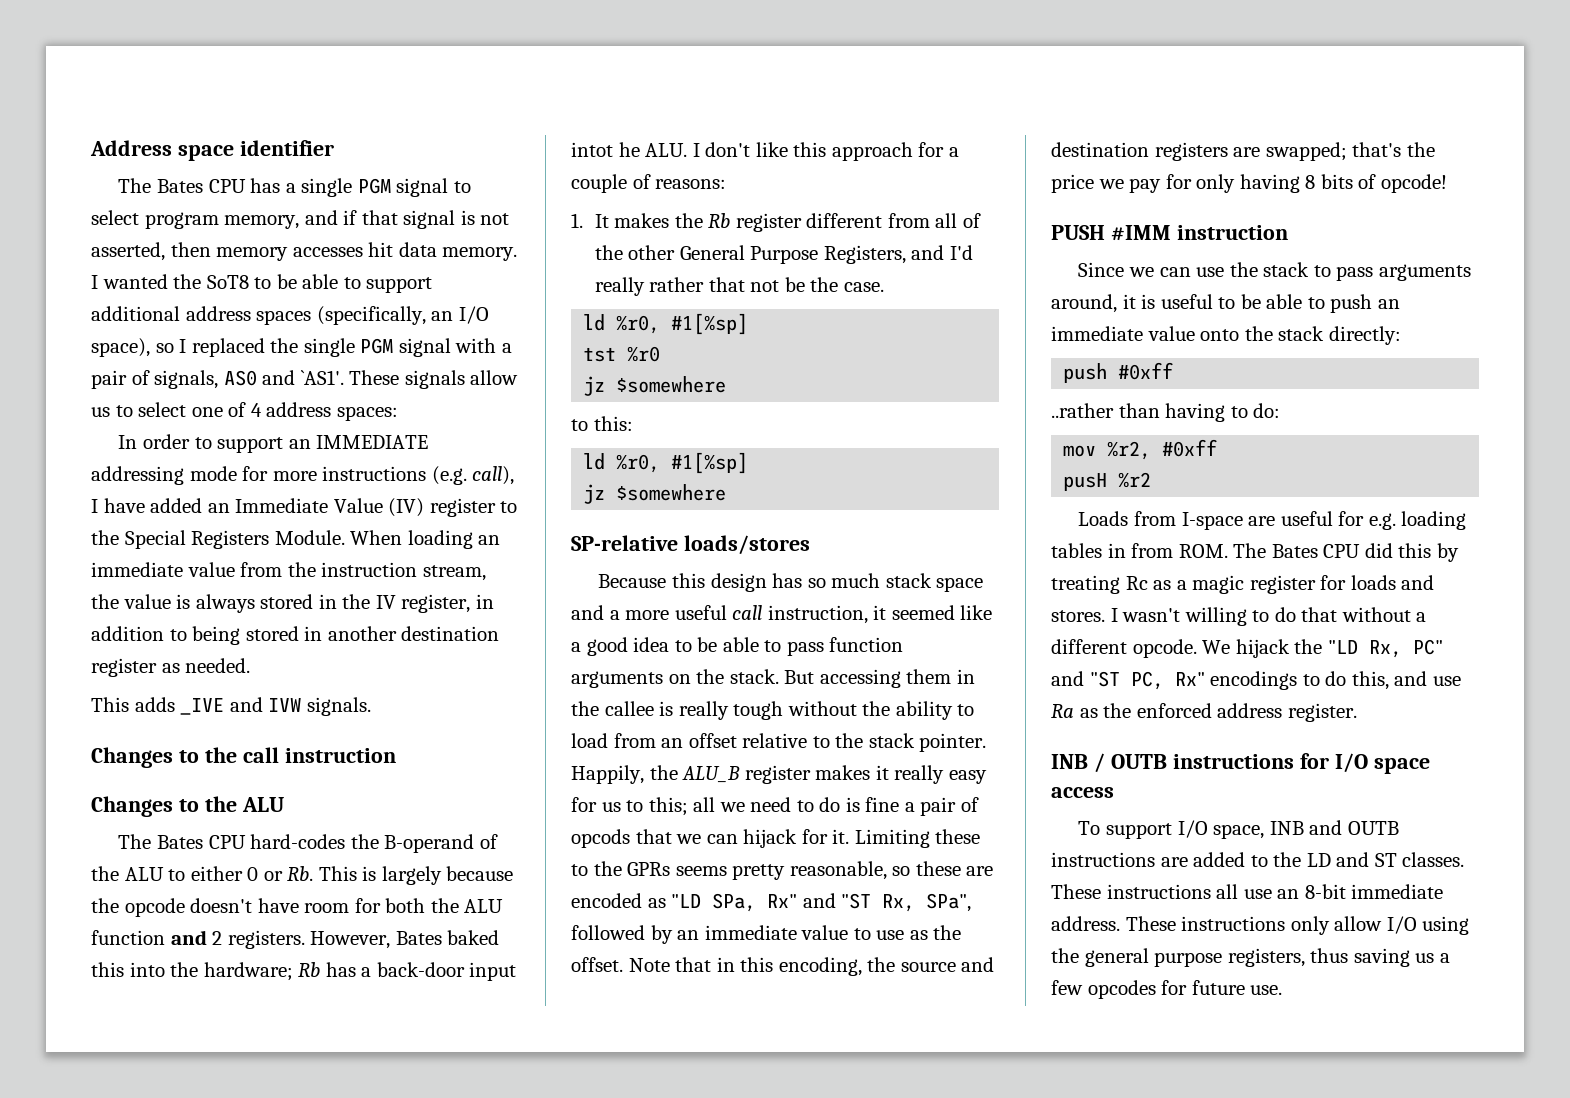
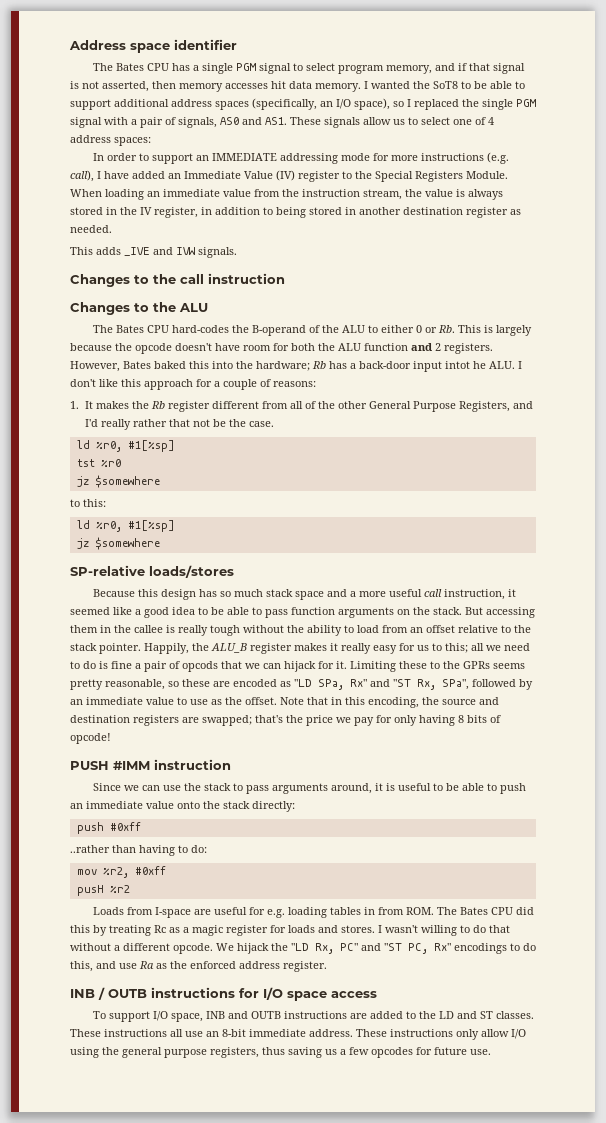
- I wanted the SoT8 to be able to support additional address spaces (specifically, an I/O space), so I replaced the single PGM signal with a pair of signals, AS0 and `AS1'. These signals allow us to select one of 4 address spaces:
+ I wanted the SoT8 to be able to support additional address spaces (specifically, an I/O space), so I replaced the single PGM signal with a pair of signals, AS0 and AS1. These signals allow us to select one of 4 address spaces:

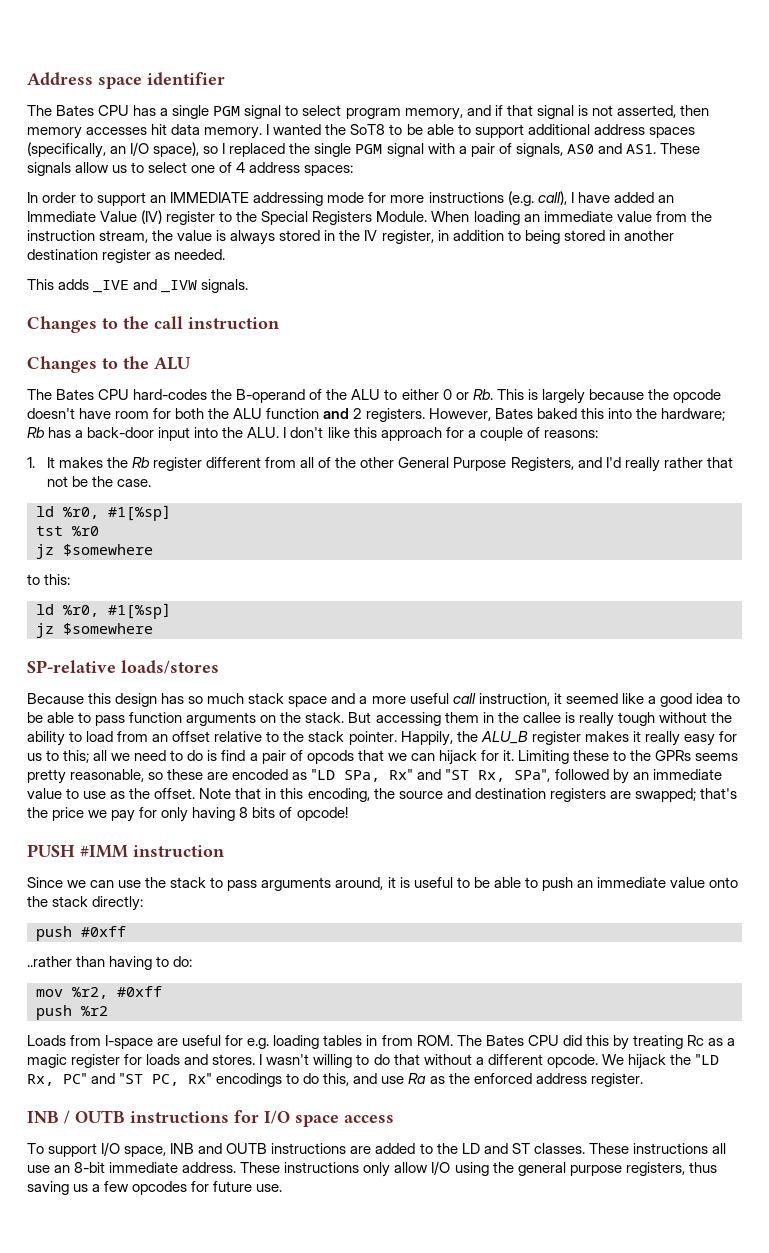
- This adds _IVE and IVW signals.
+ This adds _IVE and _IVW signals.
- However, Bates baked this into the hardware; Rb has a back-door input intot he ALU. I don't like this approach for a couple of reasons:
+ However, Bates baked this into the hardware; Rb has a back-door input into the ALU. I don't like this approach for a couple of reasons:
- Happily, the ALU_B register makes it really easy for us to this; all we need to do is fine a pair of opcods that we can hijack for it.
+ Happily, the ALU_B register makes it really easy for us to this; all we need to do is find a pair of opcods that we can hijack for it.
- pusH %r2
+ push %r2

